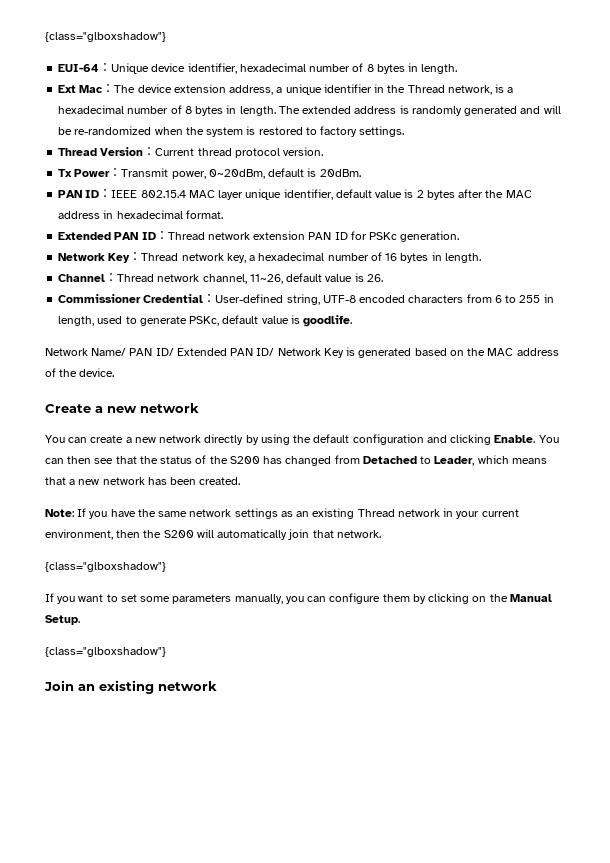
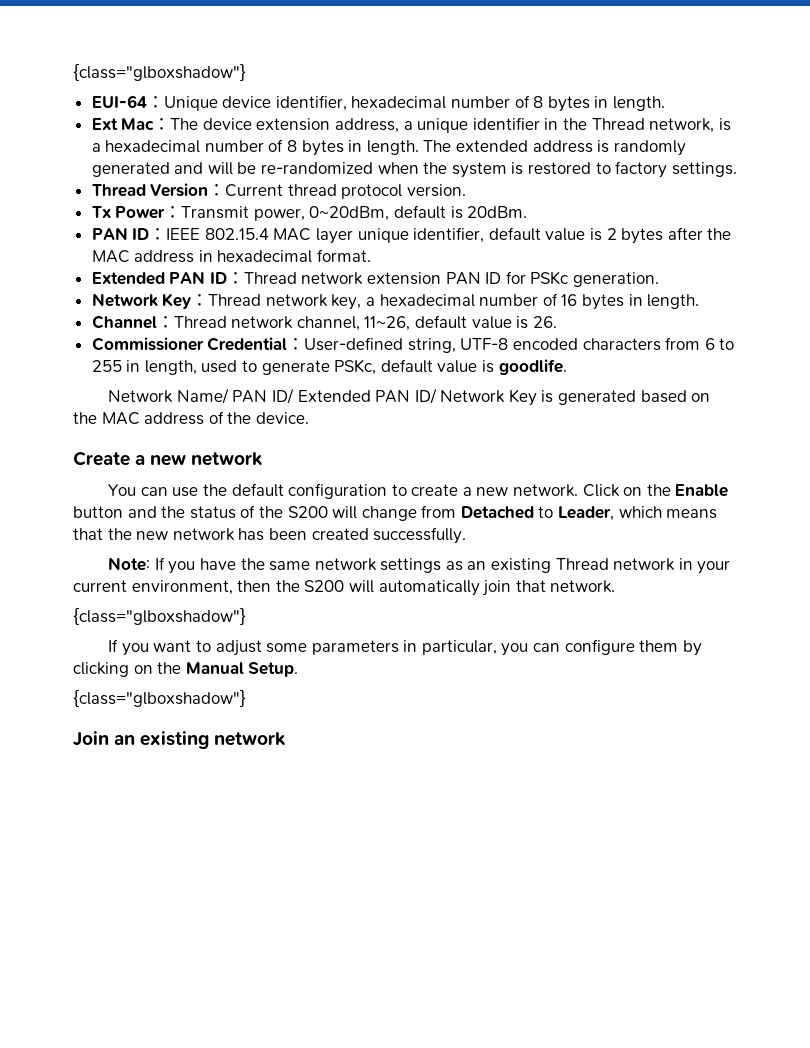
- You can create a new network directly by using the default configuration and clicking Enable. You can then see that the status of the S200 has changed from Detached to Leader, which means that a new network has been created.
+ You can use the default configuration to create a new network. Click on the Enable button and the status of the S200 will change from Detached to Leader, which means that the new network has been created successfully.
- If you want to set some parameters manually, you can configure them by clicking on the Manual Setup.
+ If you want to adjust some parameters in particular, you can configure them by clicking on the Manual Setup.

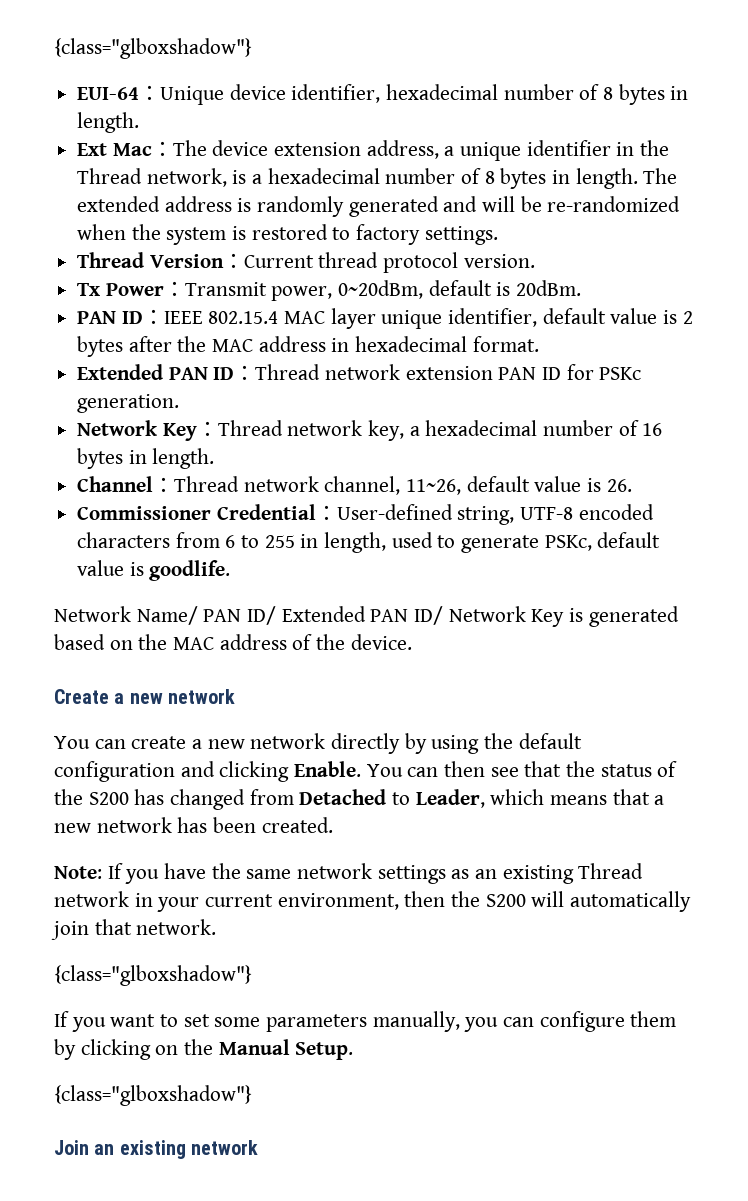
- You can use the default configuration to create a new network. Click on the Enable button and the status of the S200 will change from Detached to Leader, which means that the new network has been created successfully.
+ You can create a new network directly by using the default configuration and clicking Enable. You can then see that the status of the S200 has changed from Detached to Leader, which means that a new network has been created.
- If you want to adjust some parameters in particular, you can configure them by clicking on the Manual Setup.
+ If you want to set some parameters manually, you can configure them by clicking on the Manual Setup.

